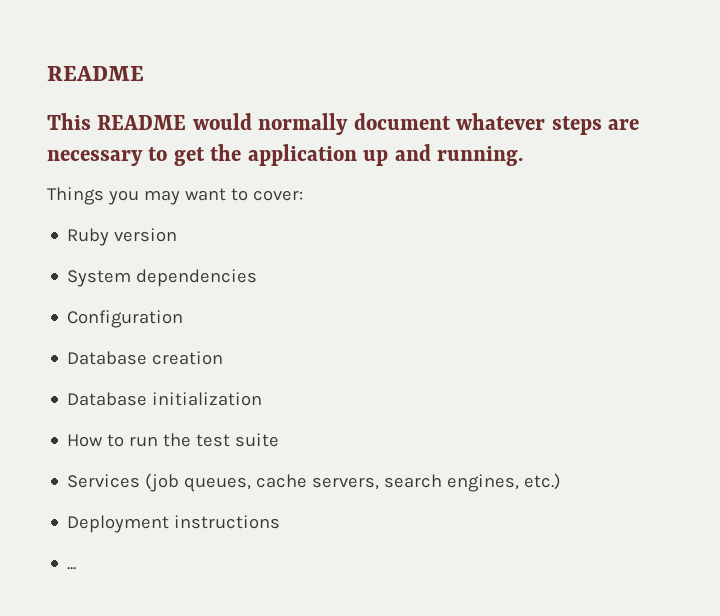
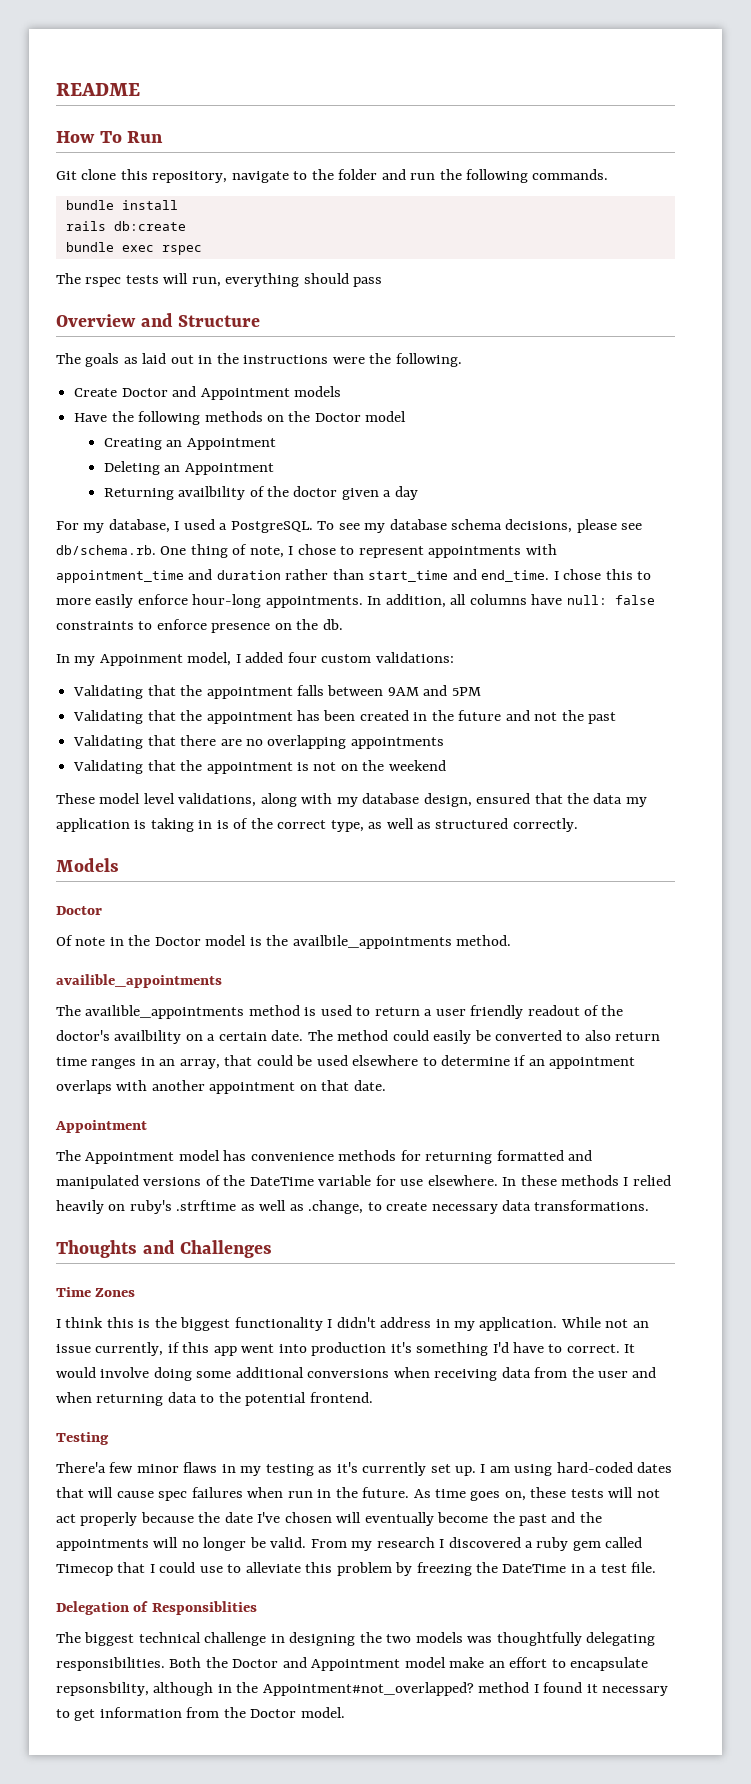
- This README would normally document whatever steps are necessary to get the application up and running.
- Things you may want to cover:
- Ruby version
- System dependencies
- Configuration
- Database creation
- Database initialization
- How to run the test suite
- Services (job queues, cache servers, search engines, etc.)
- Deployment instructions
- ...
+ How To Run
+ Git clone this repository, navigate to the folder and run the following commands.
+ bundle install
+ rails db:create
+ bundle exec rspec
+ The rspec tests will run, everything should pass
+ Overview and Structure
+ The goals as laid out in the instructions were the following.
+ Create Doctor and Appointment models
+ Have the following methods on the Doctor model
+ Creating an Appointment
+ Deleting an Appointment
+ Returning availbility of the doctor given a day
+ For my database, I used a PostgreSQL. To see my database schema decisions, please see db/schema.rb. One thing of note, I chose to represent appointments with appointment_time and duration rather than start_time and end_time. I chose this to more easily enforce hour-long appointments. In addition, all columns have null: false constraints to enforce presence on the db.
+ In my Appoinment model, I added four custom validations:
+ Validating that the appointment falls between 9AM and 5PM
+ Validating that the appointment has been created in the future and not the past
+ Validating that there are no overlapping appointments
+ Validating that the appointment is not on the weekend
+ These model level validations, along with my database design, ensured that the data my application is taking in is of the correct type, as well as structured correctly.
+ Models
+ Doctor
+ Of note in the Doctor model is the availbile_appointments method.
+ availible_appointments
+ The availible_appointments method is used to return a user friendly readout of the doctor's availbility on a certain date. The method could easily be converted to also return time ranges in an array, that could be used elsewhere to determine if an appointment overlaps with another appointment on that date.
+ Appointment
+ The Appointment model has convenience methods for returning formatted and manipulated versions of the DateTime variable for use elsewhere. In these methods I relied heavily on ruby's .strftime as well as .change, to create necessary data transformations.
+ Thoughts and Challenges
+ Time Zones
+ I think this is the biggest functionality I didn't address in my application. While not an issue currently, if this app went into production it's something I'd have to correct. It would involve doing some additional conversions when receiving data from the user and when returning data to the potential frontend.
+ Testing
+ There'a few minor flaws in my testing as it's currently set up. I am using hard-coded dates that will cause spec failures when run in the future. As time goes on, these tests will not act properly because the date I've chosen will eventually become the past and the appointments will no longer be valid. From my research I discovered a ruby gem called Timecop that I could use to alleviate this problem by freezing the DateTime in a test file.
+ Delegation of Responsiblities
+ The biggest technical challenge in designing the two models was thoughtfully delegating responsibilities. Both the Doctor and Appointment model make an effort to encapsulate repsonsbility, although in the Appointment#not_overlapped? method I found it necessary to get information from the Doctor model.

